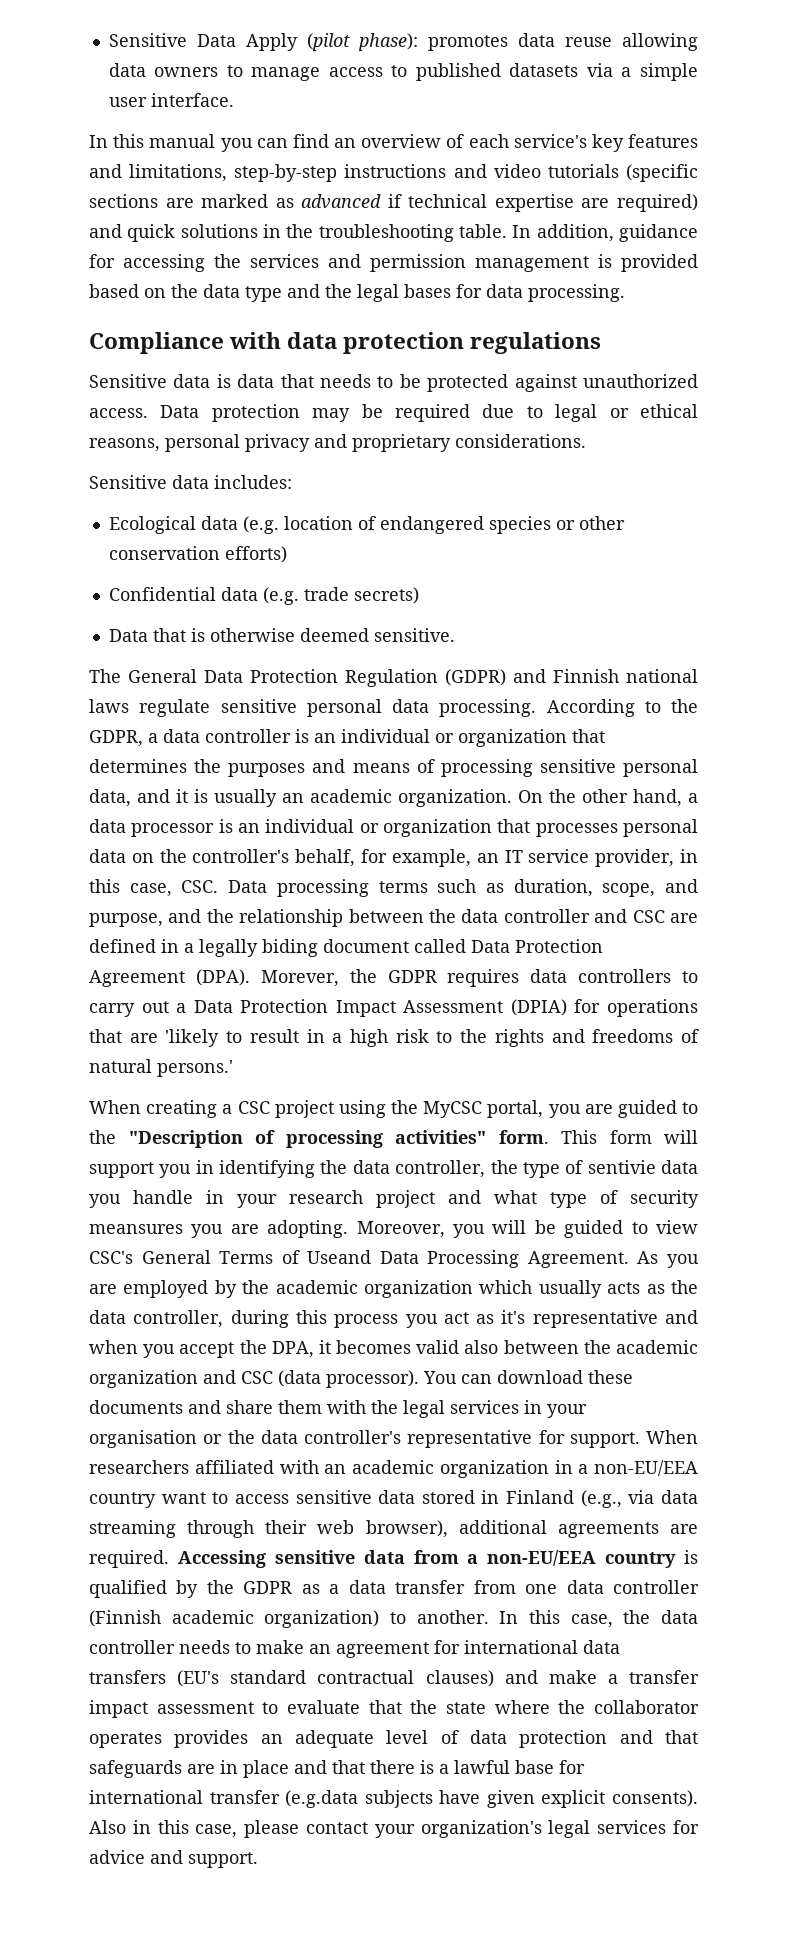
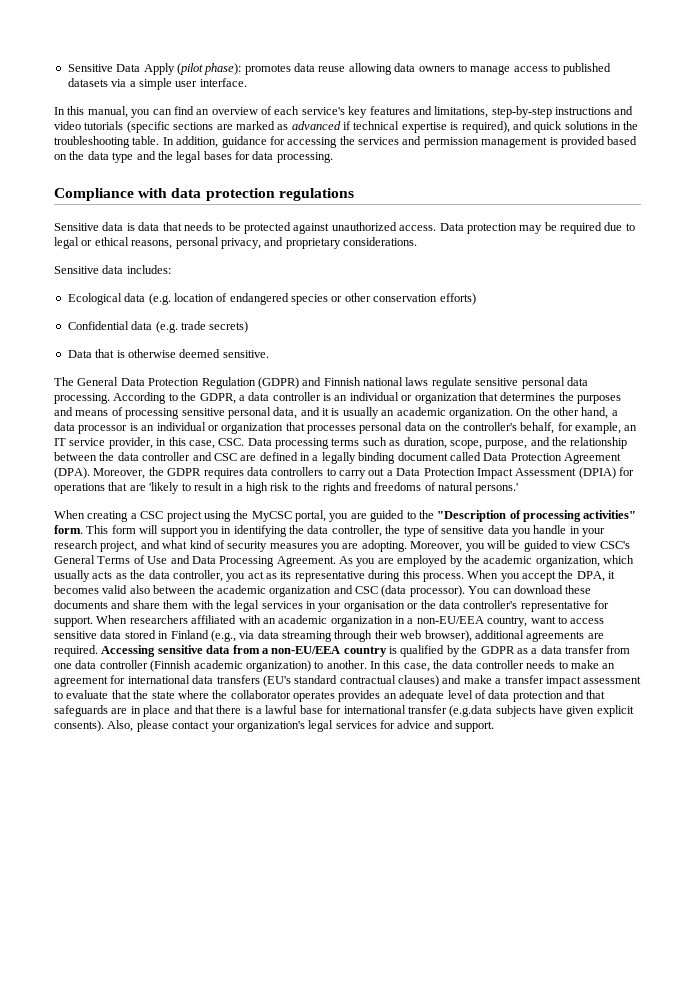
- In this manual you can find an overview of each service's key features and limitations, step-by-step instructions and video tutorials (specific sections are marked as advanced if technical expertise are required) and quick solutions in the troubleshooting table.
+ In this manual, you can find an overview of each service's key features and limitations, step-by-step instructions and video tutorials (specific sections are marked as advanced if technical expertise is required), and quick solutions in the troubleshooting table.
- Data protection may be required due to legal or ethical reasons, personal privacy and proprietary considerations.
+ Data protection may be required due to legal or ethical reasons, personal privacy, and proprietary considerations.
- On the other hand, a data processor is an individual or organization that processes personal data on the controller's behalf, for example, an IT service provider, in this case, CSC. Data processing terms such as duration, scope, and purpose, and the relationship between the data controller and CSC are defined in a legally biding document called Data Protection Agreement (DPA).
+ On the other hand, a data processor is an individual or organization that processes personal data on the controller's behalf, for example, an IT service provider, in this case, CSC. Data processing terms such as duration, scope, purpose, and the relationship between the data controller and CSC are defined in a legally binding document called Data Protection Agreement (DPA).
- Morever, the GDPR requires data controllers to carry out a Data Protection Impact Assessment (DPIA) for operations that are 'likely to result in a high risk to the rights and freedoms of natural persons.'
+ Moreover, the GDPR requires data controllers to carry out a Data Protection Impact Assessment (DPIA) for operations that are 'likely to result in a high risk to the rights and freedoms of natural persons.'
- This form will support you in identifying the data controller, the type of sentivie data you handle in your research project and what type of security meansures you are adopting.
+ This form will support you in identifying the data controller, the type of sensitive data you handle in your research project, and what kind of security measures you are adopting.
- Moreover, you will be guided to view CSC's General Terms of Useand Data Processing Agreement.
+ Moreover, you will be guided to view CSC's General Terms of Use and Data Processing Agreement.
- As you are employed by the academic organization which usually acts as the data controller, during this process you act as it's representative and when you accept the DPA, it becomes valid also between the academic organization and CSC (data processor).
+ As you are employed by the academic organization, which usually acts as the data controller, you act as its representative during this process. When you accept the DPA, it becomes valid also between the academic organization and CSC (data processor).
- When researchers affiliated with an academic organization in a non-EU/EEA country want to access sensitive data stored in Finland (e.g., via data streaming through their web browser), additional agreements are required.
+ When researchers affiliated with an academic organization in a non-EU/EEA country, want to access sensitive data stored in Finland (e.g., via data streaming through their web browser), additional agreements are required.
- Also in this case, please contact your organization's legal services for advice and support.
+ Also, please contact your organization's legal services for advice and support.

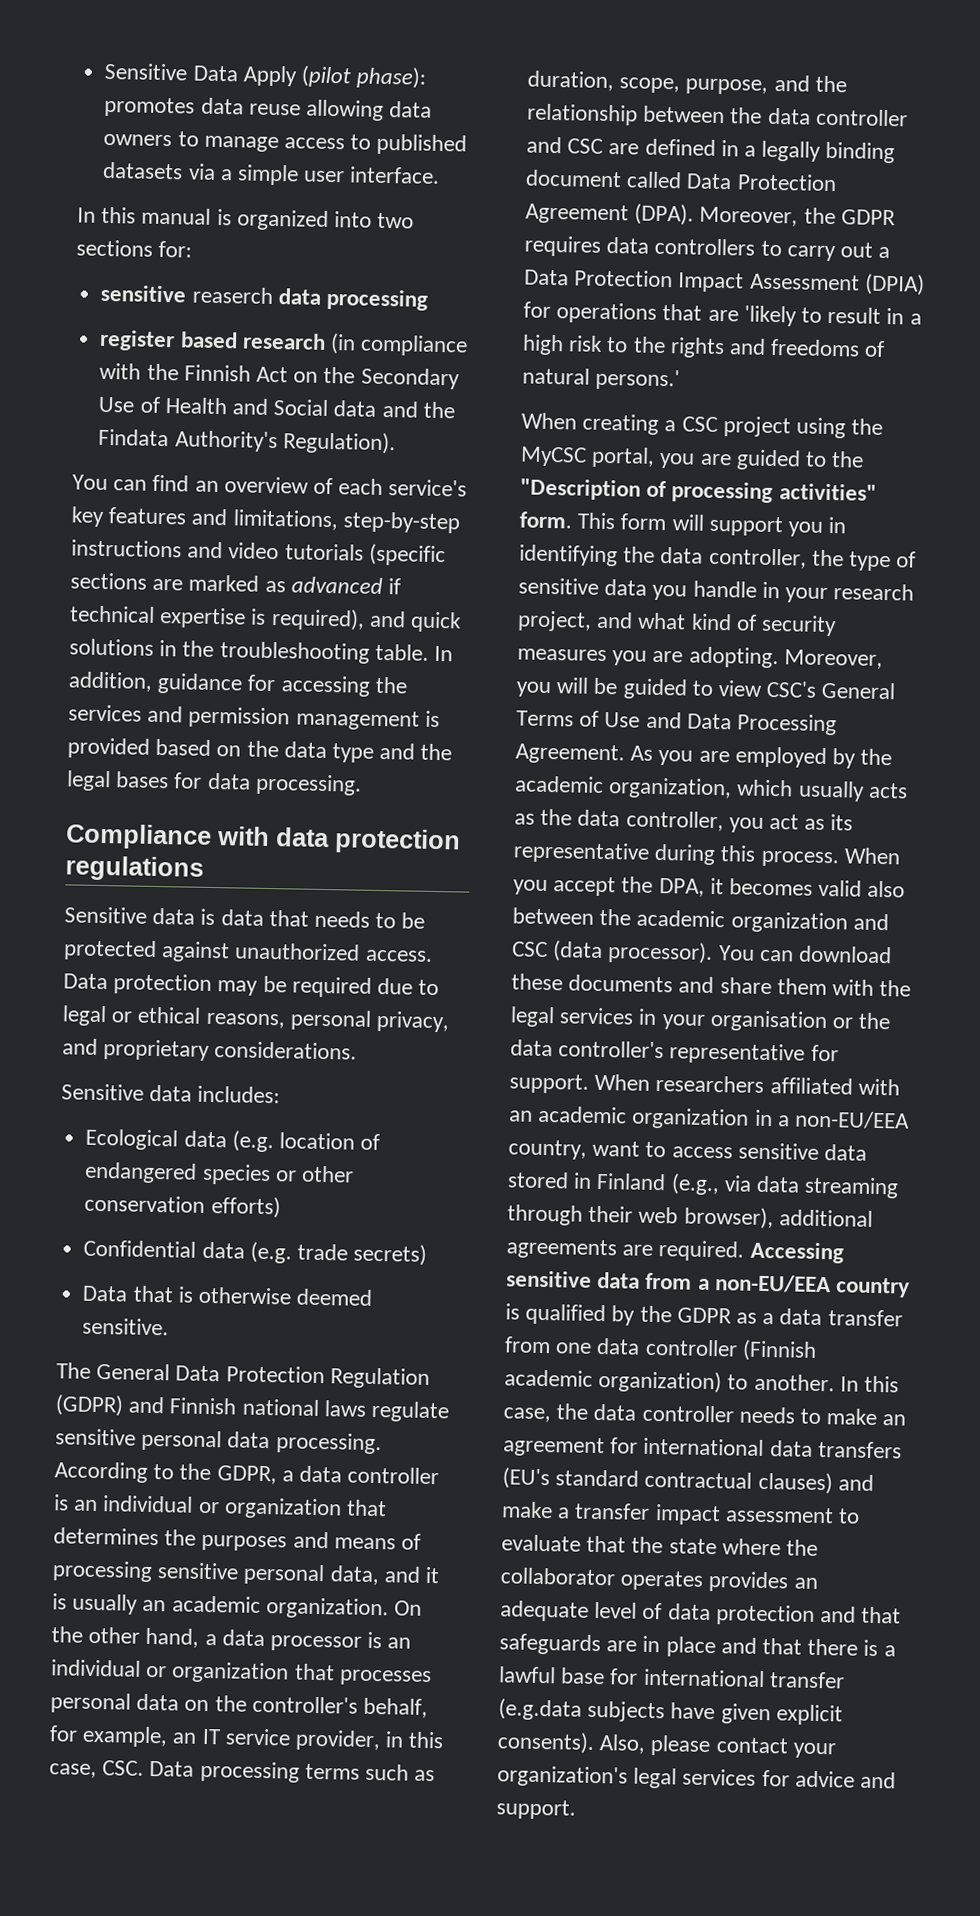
- In this manual, you can find an overview of each service's key features and limitations, step-by-step instructions and video tutorials (specific sections are marked as advanced if technical expertise is required), and quick solutions in the troubleshooting table.
+ In this manual is organized into two sections for:
+ sensitive reaserch data processing
+ register based research (in compliance with the Finnish Act on the Secondary Use of Health and Social data and the Findata Authority's Regulation).
+ You can find an overview of each service's key features and limitations, step-by-step instructions and video tutorials (specific sections are marked as advanced if technical expertise is required), and quick solutions in the troubleshooting table.

